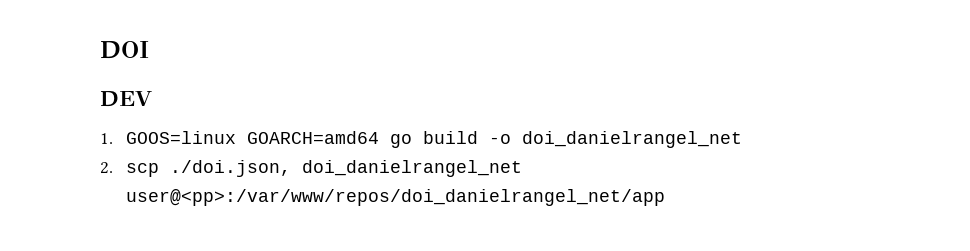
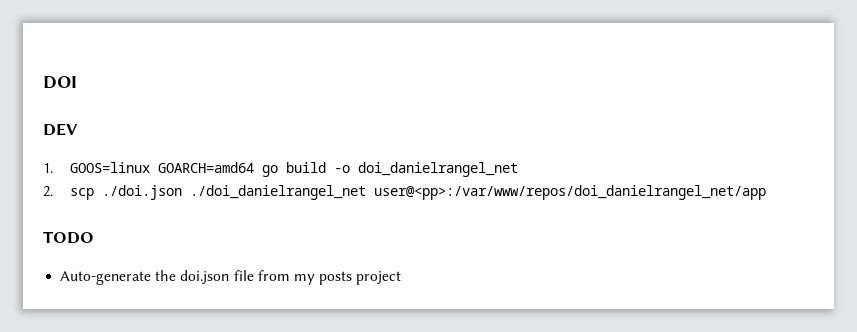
- 2. scp ./doi.json, doi_danielrangel_net user@<pp>:/var/www/repos/doi_danielrangel_net/app
+ 2. scp ./doi.json ./doi_danielrangel_net user@<pp>:/var/www/repos/doi_danielrangel_net/app
+ TODO
+ Auto-generate the doi.json file from my posts project

